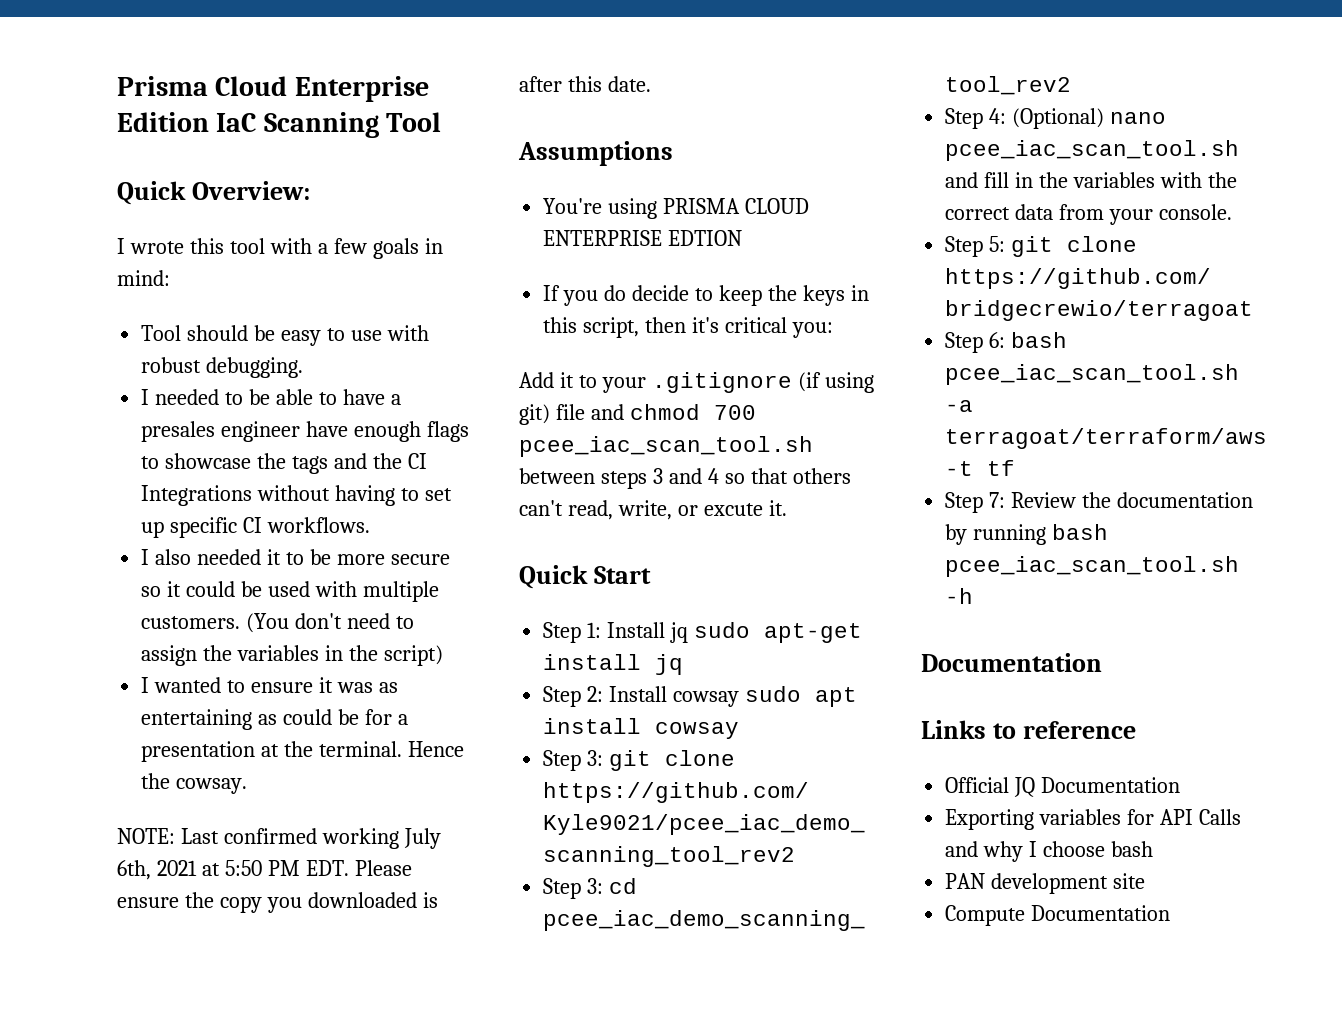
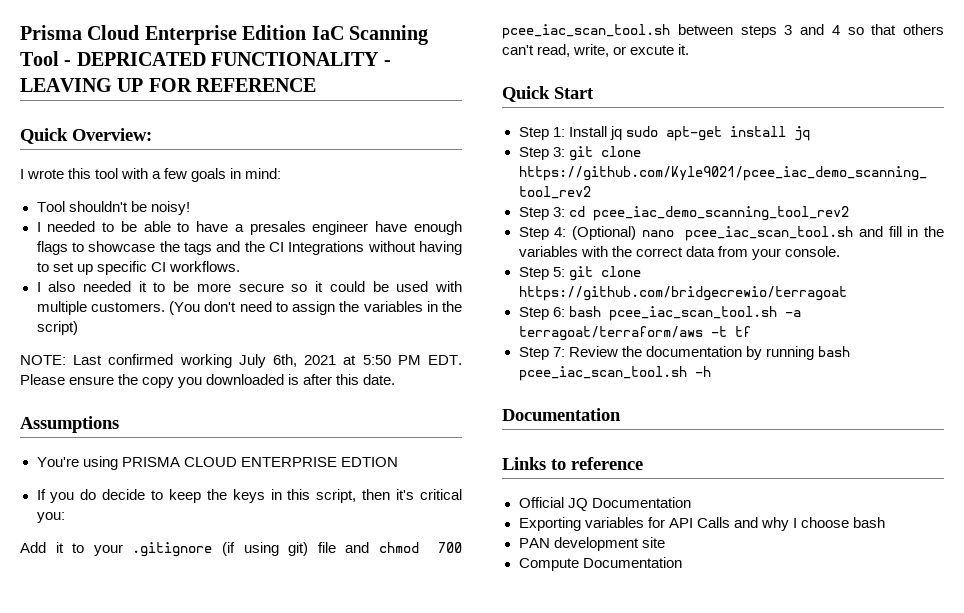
- Prisma Cloud Enterprise Edition IaC Scanning Tool
+ Prisma Cloud Enterprise Edition IaC Scanning Tool - DEPRICATED FUNCTIONALITY - LEAVING UP FOR REFERENCE
- Tool should be easy to use with robust debugging.
+ Tool shouldn't be noisy!
- I wanted to ensure it was as entertaining as could be for a presentation at the terminal. Hence the cowsay.
- Step 2: Install cowsay sudo apt install cowsay

